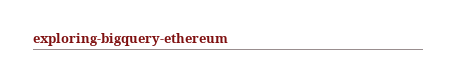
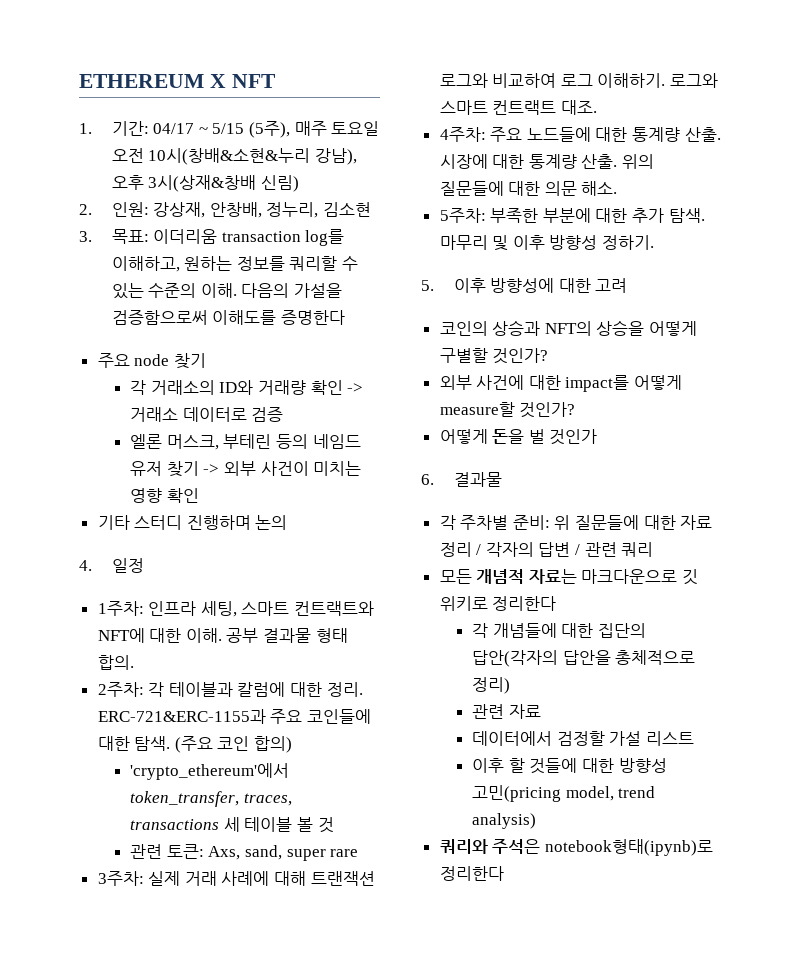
- exploring-bigquery-ethereum
+ ETHEREUM X NFT
+ 1. 기간: 04/17 ~ 5/15 (5주), 매주 토요일 오전 10시(창배&소현&누리 강남), 오후 3시(상재&창배 신림)
+ 2. 인원: 강상재, 안창배, 정누리, 김소현
+ 3. 목표: 이더리움 transaction log를 이해하고, 원하는 정보를 쿼리할 수 있는 수준의 이해. 다음의 가설을 검증함으로써 이해도를 증명한다
+ 주요 node 찾기
+ 각 거래소의 ID와 거래량 확인 -> 거래소 데이터로 검증
+ 엘론 머스크, 부테린 등의 네임드 유저 찾기 -> 외부 사건이 미치는 영향 확인
+ 기타 스터디 진행하며 논의
+ 4. 일정
+ 1주차: 인프라 세팅, 스마트 컨트랙트와 NFT에 대한 이해. 공부 결과물 형태 합의.
+ 2주차: 각 테이블과 칼럼에 대한 정리. ERC-721&ERC-1155과 주요 코인들에 대한 탐색. (주요 코인 합의)
+ 'crypto_ethereum'에서 token_transfer, traces, transactions 세 테이블 볼 것
+ 관련 토큰: Axs, sand, super rare
+ 3주차: 실제 거래 사례에 대해 트랜잭션 로그와 비교하여 로그 이해하기. 로그와 스마트 컨트랙트 대조.
+ 4주차: 주요 노드들에 대한 통계량 산출. 시장에 대한 통계량 산출. 위의 질문들에 대한 의문 해소.
+ 5주차: 부족한 부분에 대한 추가 탐색. 마무리 및 이후 방향성 정하기.
+ 5. 이후 방향성에 대한 고려
+ 코인의 상승과 NFT의 상승을 어떻게 구별할 것인가?
+ 외부 사건에 대한 impact를 어떻게 measure할 것인가?
+ 어떻게 돈을 벌 것인가
+ 6. 결과물
+ 각 주차별 준비: 위 질문들에 대한 자료 정리 / 각자의 답변 / 관련 쿼리
+ 모든 개념적 자료는 마크다운으로 깃 위키로 정리한다
+ 각 개념들에 대한 집단의 답안(각자의 답안을 총체적으로 정리)
+ 관련 자료
+ 데이터에서 검정할 가설 리스트
+ 이후 할 것들에 대한 방향성 고민(pricing model, trend analysis)
+ 쿼리와 주석은 notebook형태(ipynb)로 정리한다

